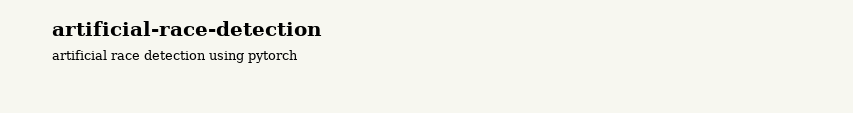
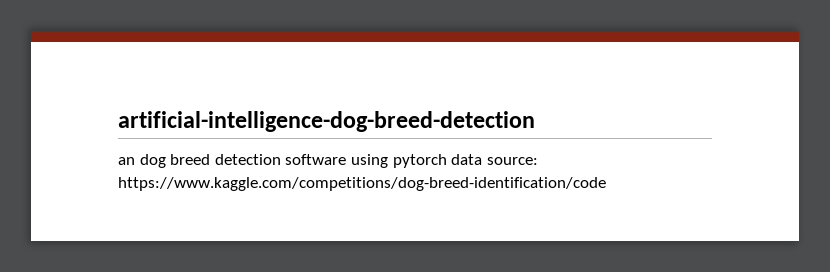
- artificial-race-detection
- artificial race detection using pytorch
+ artificial-intelligence-dog-breed-detection
+ an dog breed detection software using pytorch data source: https://www.kaggle.com/competitions/dog-breed-identification/code

